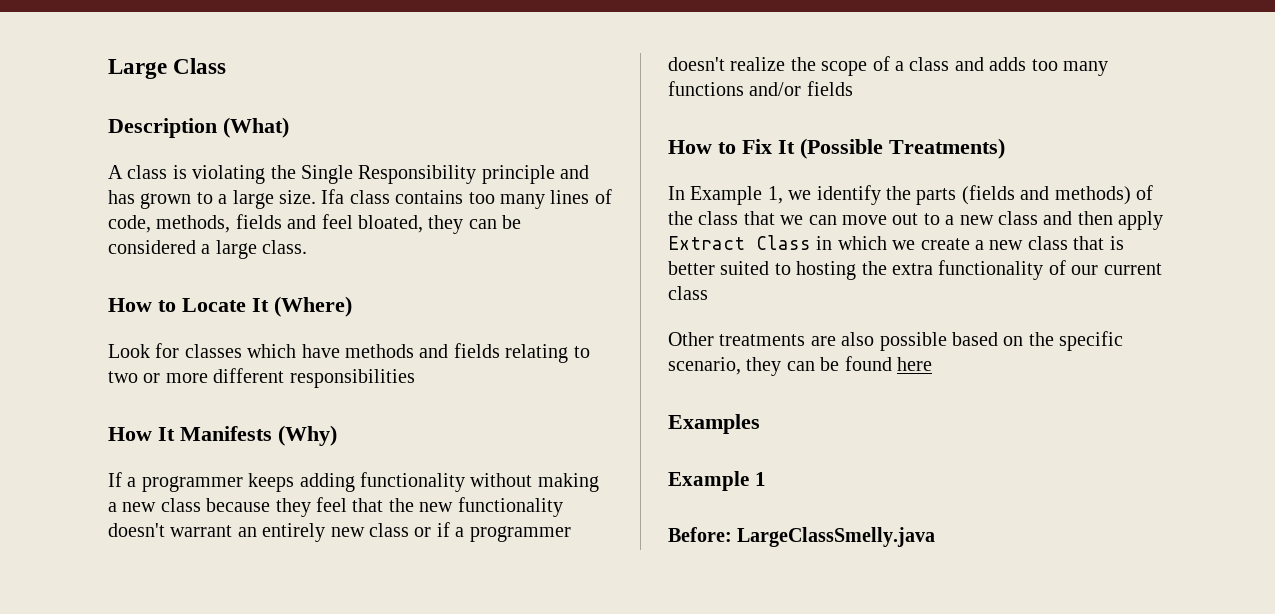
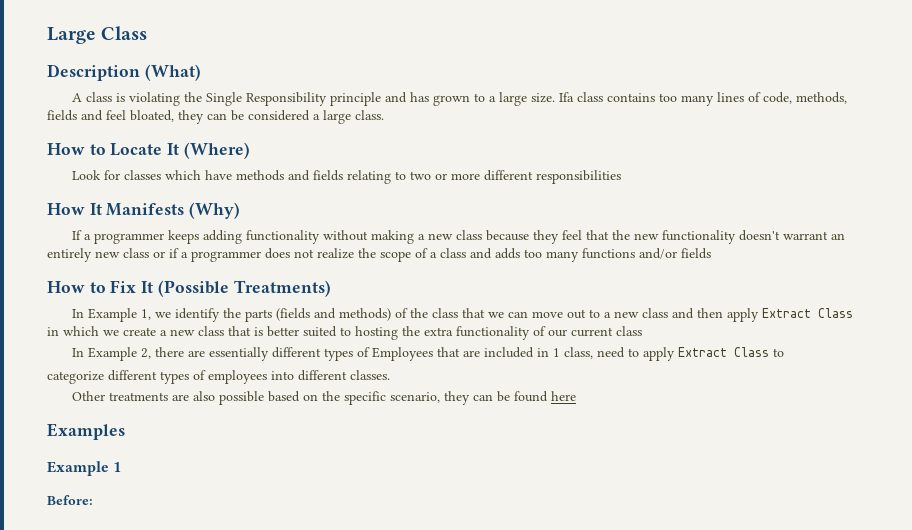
- If a programmer keeps adding functionality without making a new class because they feel that the new functionality doesn't warrant an entirely new class or if a programmer doesn't realize the scope of a class and adds too many functions and/or fields
+ If a programmer keeps adding functionality without making a new class because they feel that the new functionality doesn't warrant an entirely new class or if a programmer does not realize the scope of a class and adds too many functions and/or fields
+ In Example 2, there are essentially different types of Employees that are included in 1 class, need to apply Extract Class to
+ categorize different types of employees into different classes.
- Before: LargeClassSmelly.java
+ Before:

